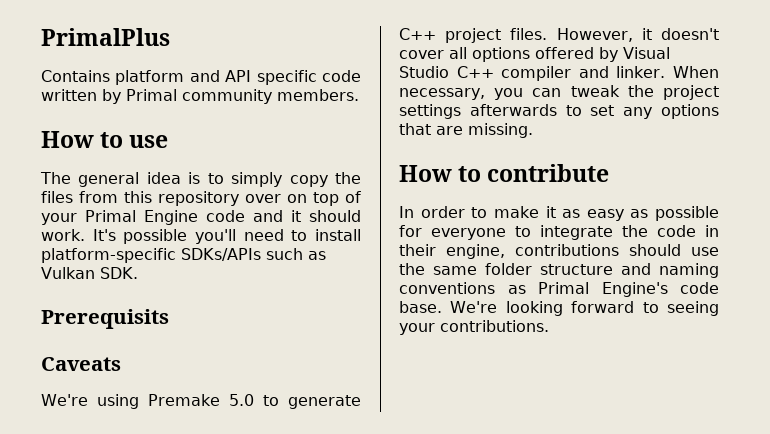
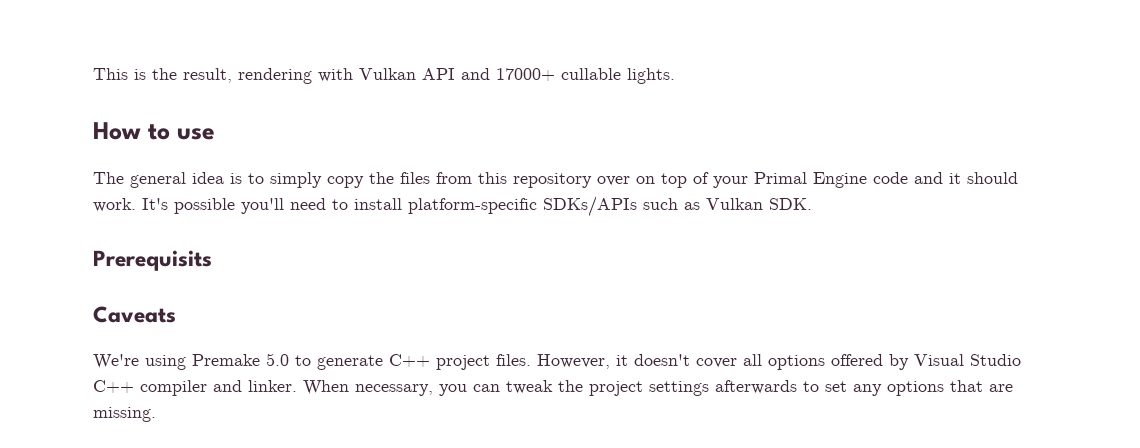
- PrimalPlus
- Contains platform and API specific code written by Primal community members.
+ This is the result, rendering with Vulkan API and 17000+ cullable lights.
- How to contribute
- In order to make it as easy as possible for everyone to integrate the code in their engine, contributions should use the same folder structure and naming conventions as Primal Engine's code base. We're looking forward to seeing your contributions.

